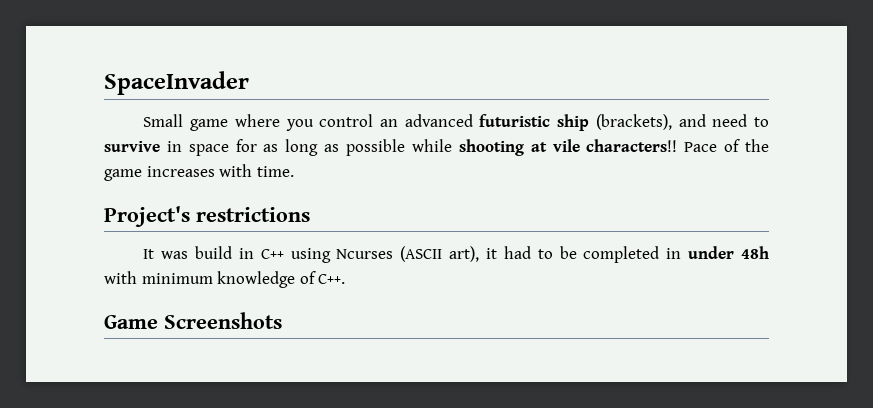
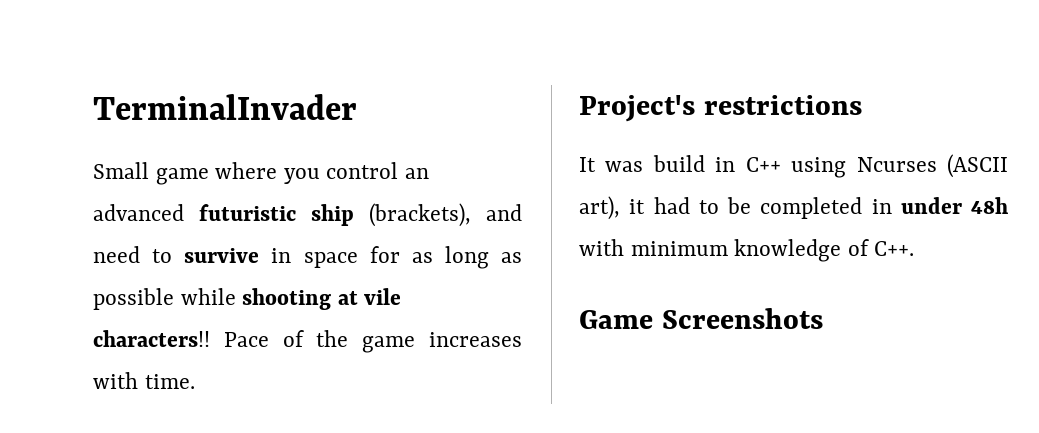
- SpaceInvader
+ TerminalInvader

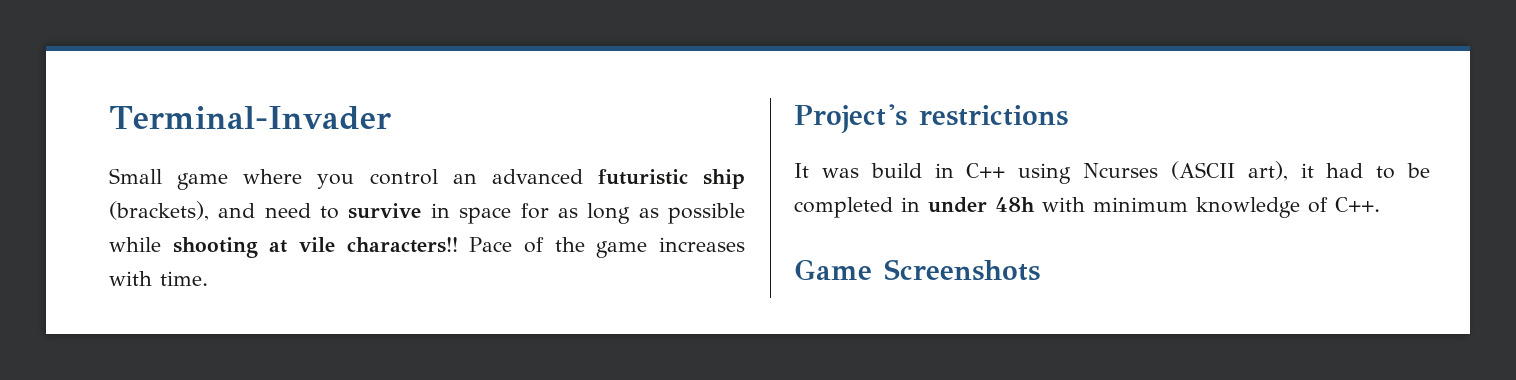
- TerminalInvader
+ Terminal-Invader

